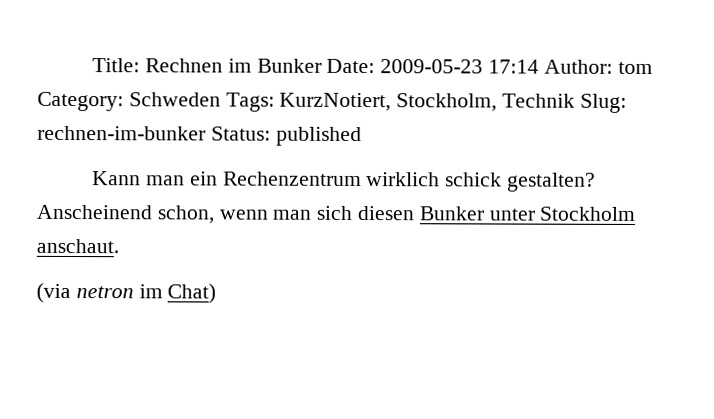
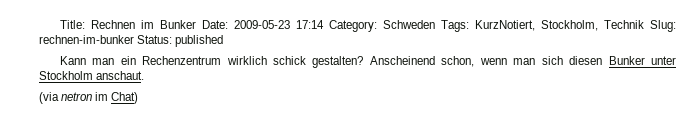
- Title: Rechnen im Bunker Date: 2009-05-23 17:14 Author: tom Category: Schweden Tags: KurzNotiert, Stockholm, Technik Slug: rechnen-im-bunker Status: published
+ Title: Rechnen im Bunker Date: 2009-05-23 17:14 Category: Schweden Tags: KurzNotiert, Stockholm, Technik Slug: rechnen-im-bunker Status: published

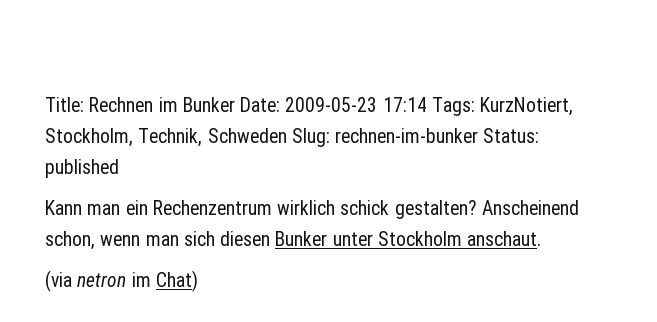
- Title: Rechnen im Bunker Date: 2009-05-23 17:14 Category: Schweden Tags: KurzNotiert, Stockholm, Technik Slug: rechnen-im-bunker Status: published
+ Title: Rechnen im Bunker Date: 2009-05-23 17:14 Tags: KurzNotiert, Stockholm, Technik, Schweden Slug: rechnen-im-bunker Status: published

